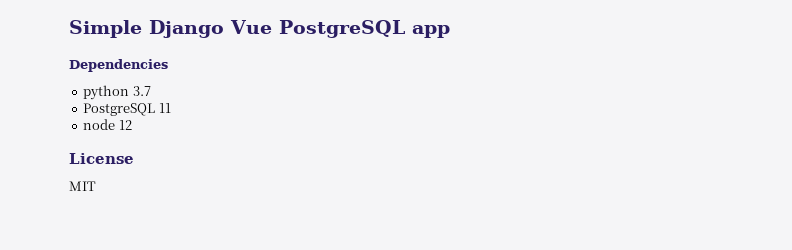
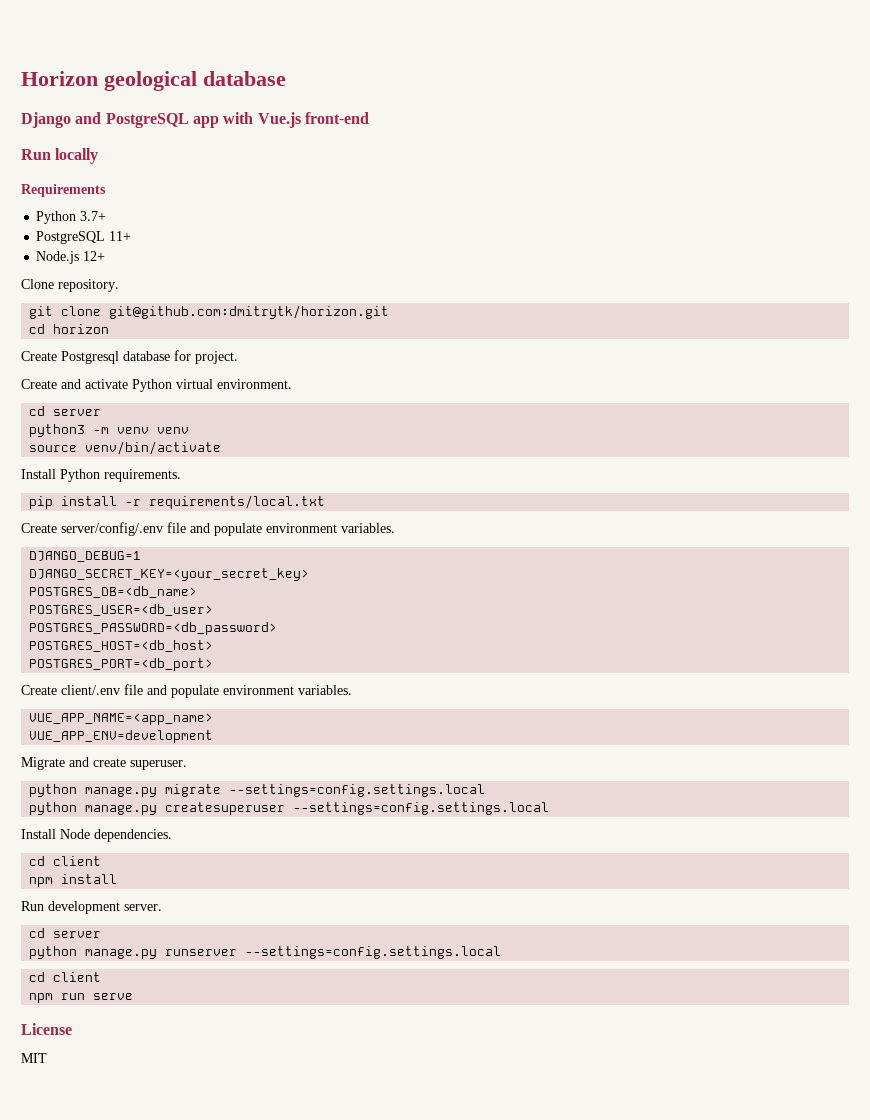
- Simple Django Vue PostgreSQL app
- Dependencies
- python 3.7
- PostgreSQL 11
- node 12
+ Horizon geological database
+ Django and PostgreSQL app with Vue.js front-end
+ Run locally
+ Requirements
+ Python 3.7+
+ PostgreSQL 11+
+ Node.js 12+
+ Clone repository.
+ git clone git@github.com:dmitrytk/horizon.git
+ cd horizon
+ Create Postgresql database for project.
+ Create and activate Python virtual environment.
+ cd server
+ python3 -m venv venv
+ source venv/bin/activate
+ Install Python requirements.
+ pip install -r requirements/local.txt
+ Create server/config/.env file and populate environment variables.
+ DJANGO_DEBUG=1
+ DJANGO_SECRET_KEY=<your_secret_key>
+ POSTGRES_DB=<db_name>
+ POSTGRES_USER=<db_user>
+ POSTGRES_PASSWORD=<db_password>
+ POSTGRES_HOST=<db_host>
+ POSTGRES_PORT=<db_port>
+ Create client/.env file and populate environment variables.
+ VUE_APP_NAME=<app_name>
+ VUE_APP_ENV=development
+ Migrate and create superuser.
+ python manage.py migrate --settings=config.settings.local
+ python manage.py createsuperuser --settings=config.settings.local
+ Install Node dependencies.
+ cd client
+ npm install
+ Run development server.
+ cd server
+ python manage.py runserver --settings=config.settings.local
+ cd client
+ npm run serve

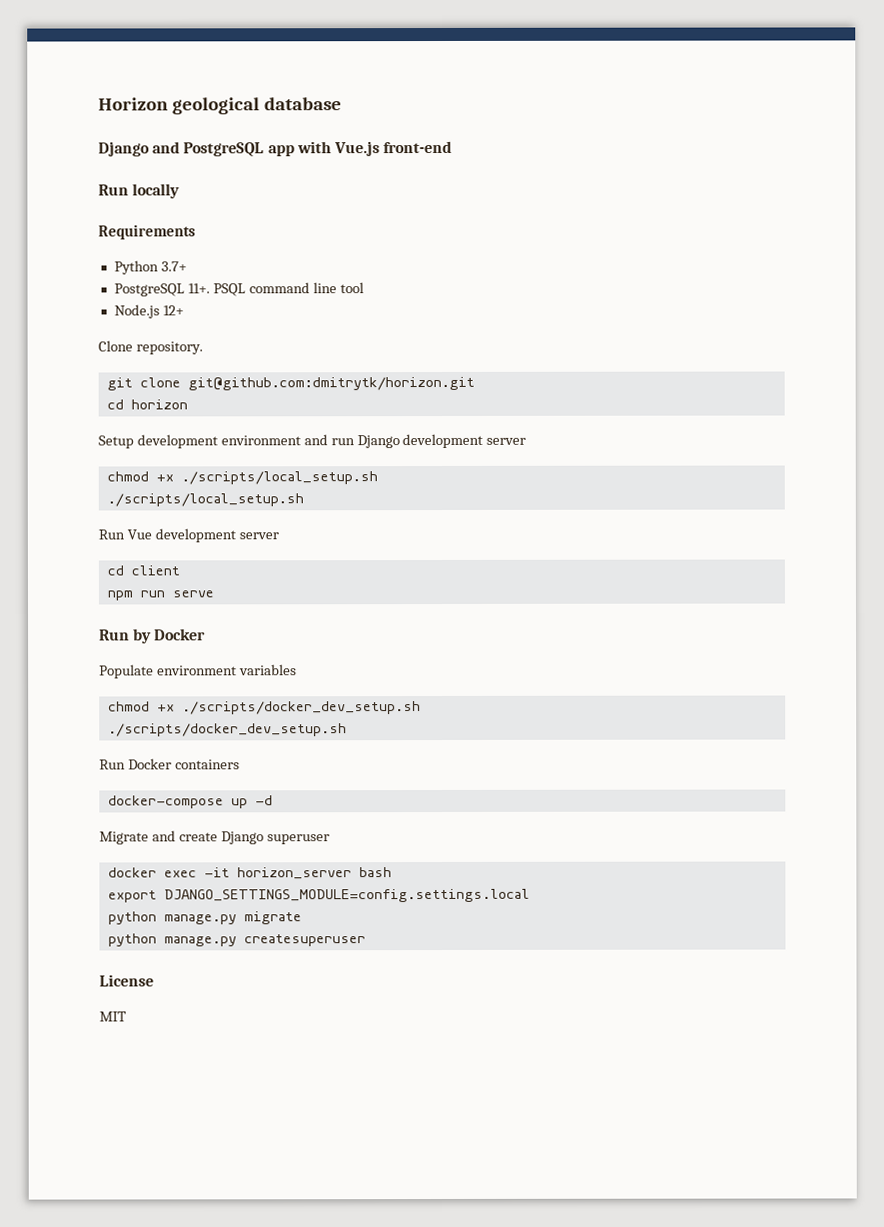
- PostgreSQL 11+
+ PostgreSQL 11+. PSQL command line tool
- Create Postgresql database for project.
- Create and activate Python virtual environment.
- cd server
- python3 -m venv venv
- source venv/bin/activate
- Install Python requirements.
- pip install -r requirements/local.txt
- Create server/config/.env file and populate environment variables.
- DJANGO_DEBUG=1
- DJANGO_SECRET_KEY=<your_secret_key>
- POSTGRES_DB=<db_name>
- POSTGRES_USER=<db_user>
- POSTGRES_PASSWORD=<db_password>
- POSTGRES_HOST=<db_host>
- POSTGRES_PORT=<db_port>
- Create client/.env file and populate environment variables.
- VUE_APP_NAME=<app_name>
- VUE_APP_ENV=development
- Migrate and create superuser.
- python manage.py migrate --settings=config.settings.local
- python manage.py createsuperuser --settings=config.settings.local
- Install Node dependencies.
- cd client
- npm install
- Run development server.
- cd server
- python manage.py runserver --settings=config.settings.local
+ Setup development environment and run Django development server
+ chmod +x ./scripts/local_setup.sh
+ ./scripts/local_setup.sh
+ Run Vue development server
+ Run by Docker
+ Populate environment variables
+ chmod +x ./scripts/docker_dev_setup.sh
+ ./scripts/docker_dev_setup.sh
+ Run Docker containers
+ docker-compose up -d
+ Migrate and create Django superuser
+ docker exec -it horizon_server bash
+ export DJANGO_SETTINGS_MODULE=config.settings.local
+ python manage.py migrate
+ python manage.py createsuperuser

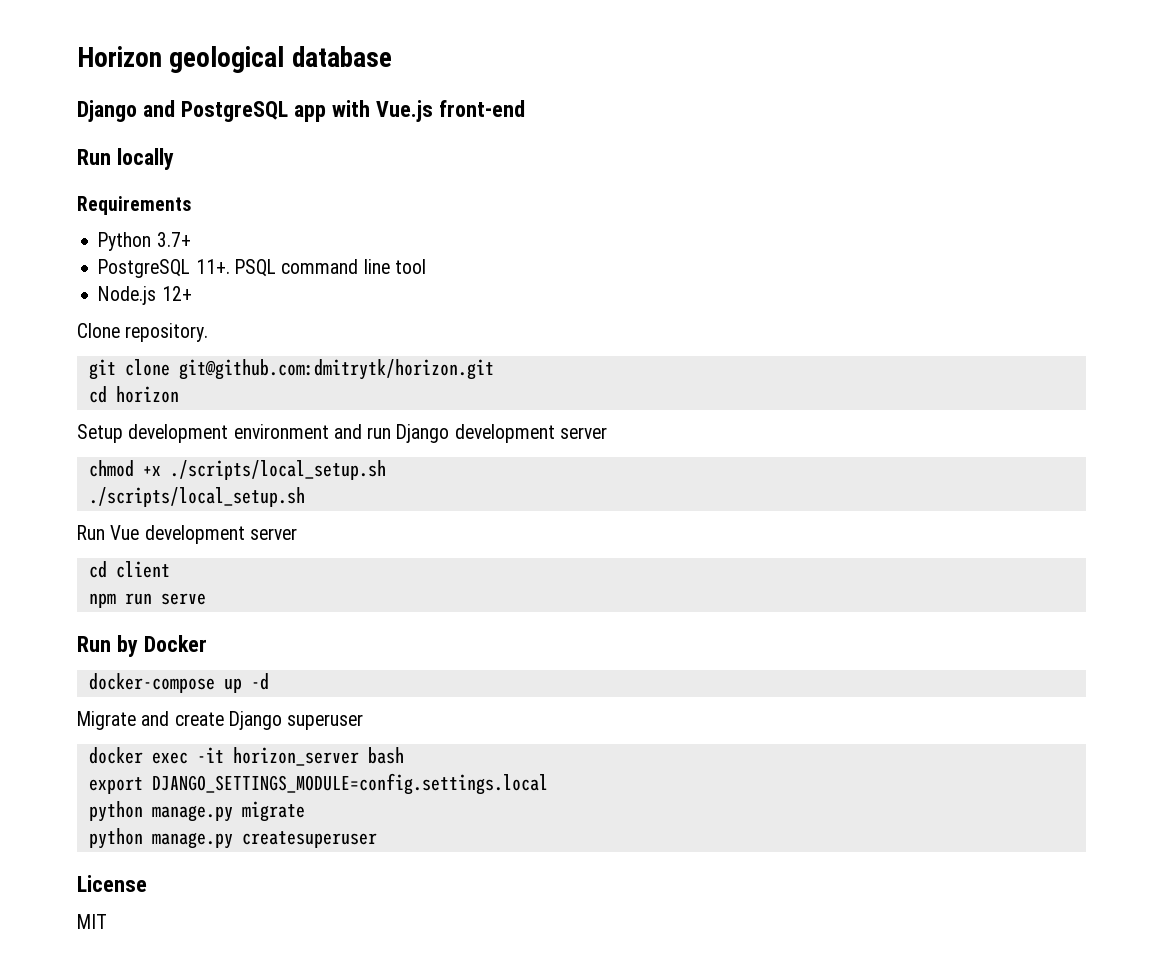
- Populate environment variables
- chmod +x ./scripts/docker_dev_setup.sh
- ./scripts/docker_dev_setup.sh
- Run Docker containers

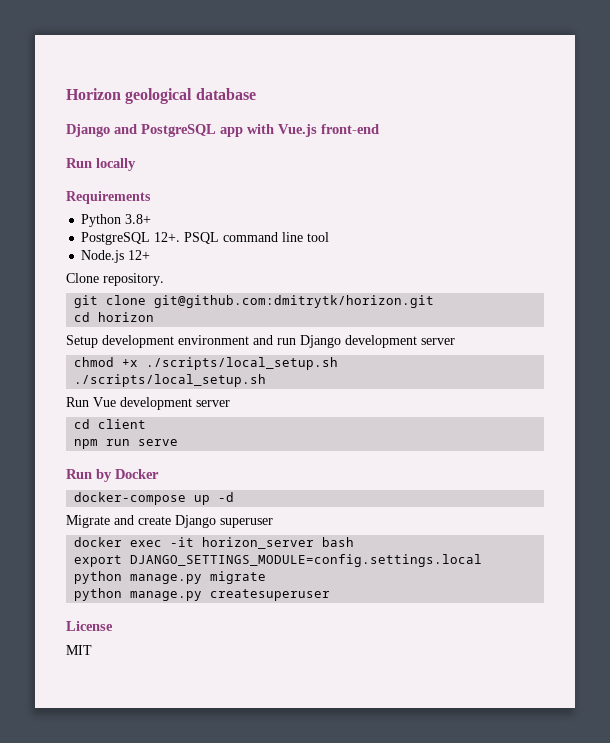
- Python 3.7+
- PostgreSQL 11+.
+ Python 3.8+
+ PostgreSQL 12+.

